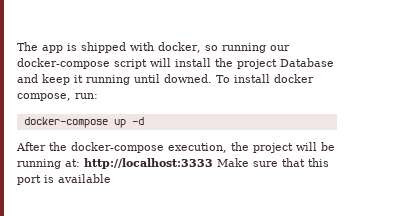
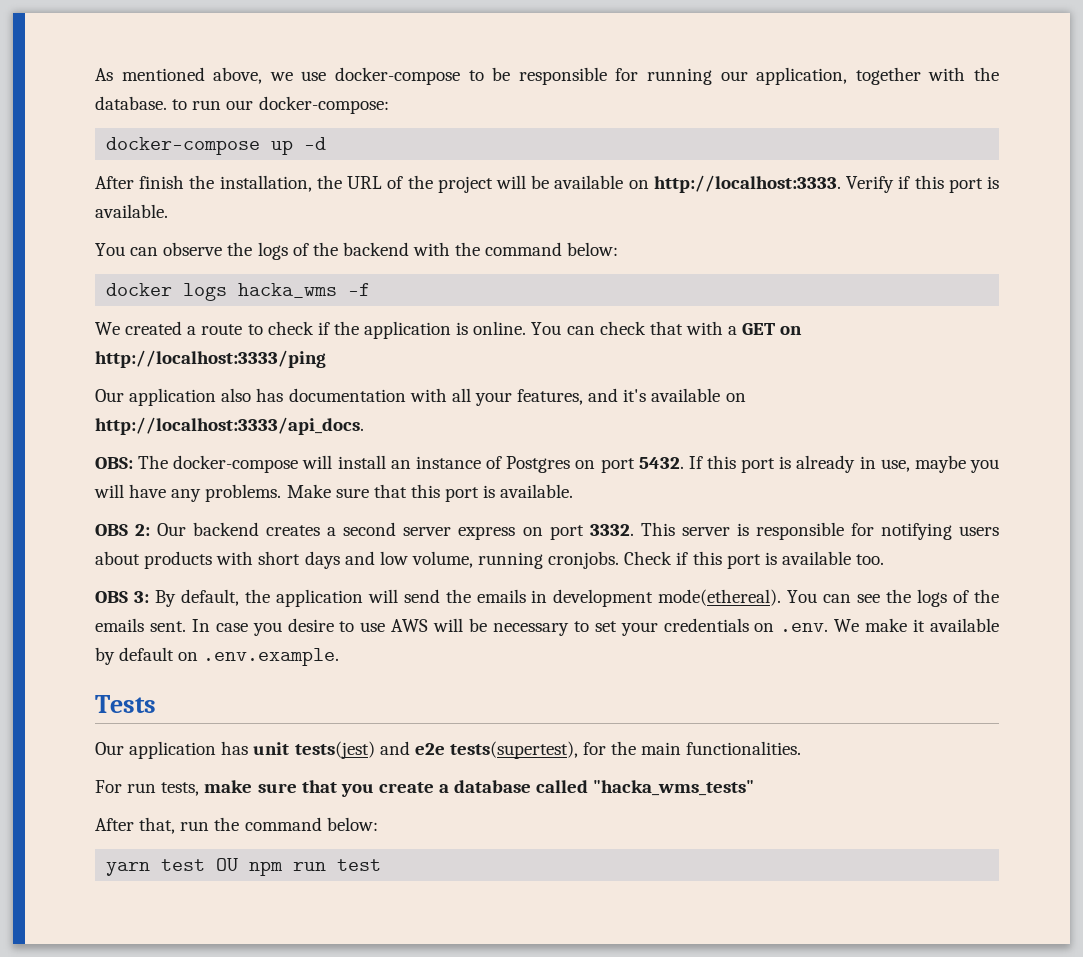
- The app is shipped with docker, so running our docker-compose script will install the project Database and keep it running until downed. To install docker compose, run:
+ As mentioned above, we use docker-compose to be responsible for running our application, together with the database. to run our docker-compose:
  docker-compose up -d
- After the docker-compose execution, the project will be running at: http://localhost:3333 Make sure that this port is available
+ After finish the installation, the URL of the project will be available on http://localhost:3333. Verify if this port is available.
+ You can observe the logs of the backend with the command below:
+ docker logs hacka_wms -f
+ We created a route to check if the application is online. You can check that with a GET on http://localhost:3333/ping
+ Our application also has documentation with all your features, and it's available on http://localhost:3333/api_docs.
+ OBS: The docker-compose will install an instance of Postgres on port 5432. If this port is already in use, maybe you will have any problems. Make sure that this port is available.
+ OBS 2: Our backend creates a second server express on port 3332. This server is responsible for notifying users about products with short days and low volume, running cronjobs. Check if this port is available too.
+ OBS 3: By default, the application will send the emails in development mode(ethereal). You can see the logs of the emails sent. In case you desire to use AWS will be necessary to set your credentials on .env. We make it available by default on .env.example.
+ Tests
+ Our application has unit tests(jest) and e2e tests(supertest), for the main functionalities.
+ For run tests, make sure that you create a database called "hacka_wms_tests"
+ After that, run the command below:
+ yarn test OU npm run test

